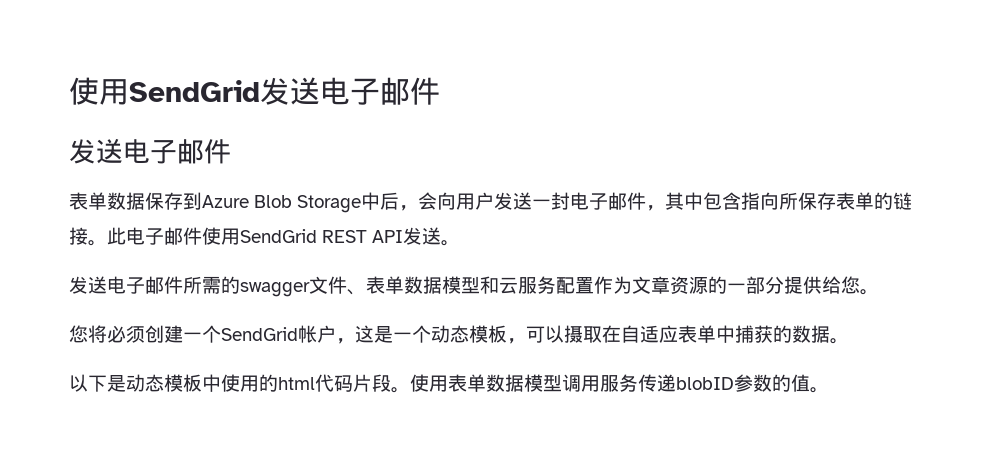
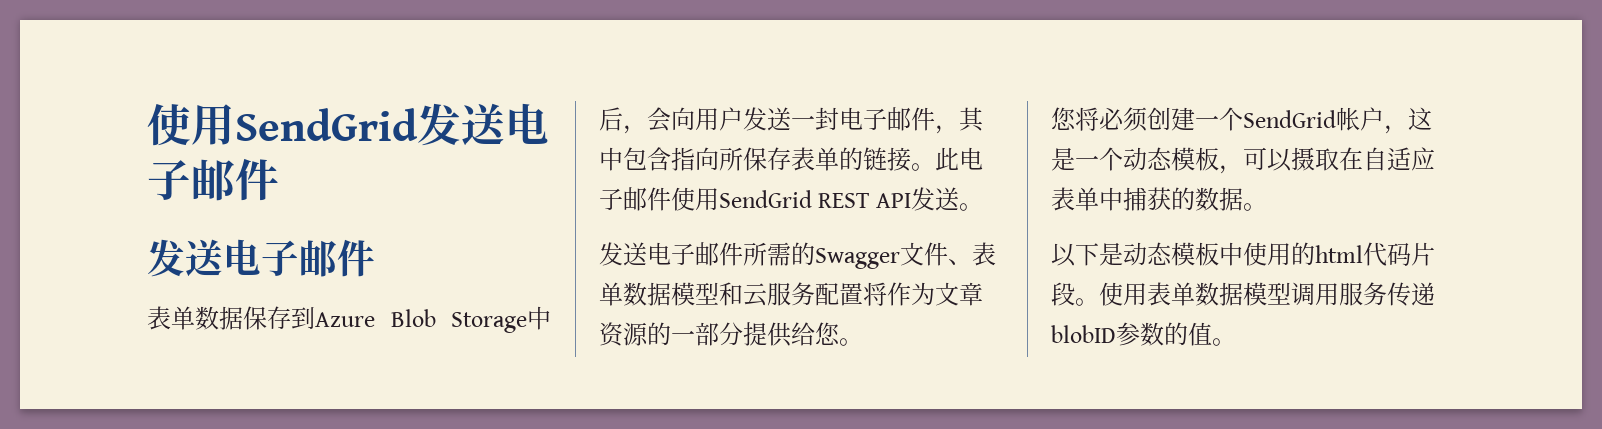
- 发送电子邮件所需的swagger文件、表单数据模型和云服务配置作为文章资源的一部分提供给您。
+ 发送电子邮件所需的Swagger文件、表单数据模型和云服务配置将作为文章资源的一部分提供给您。

